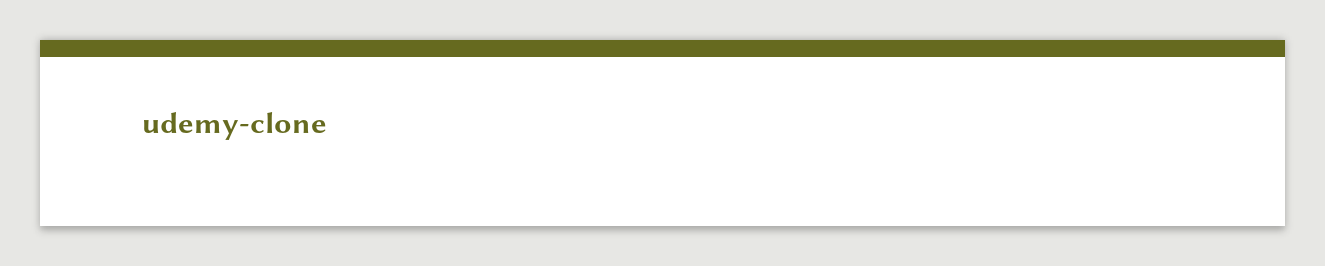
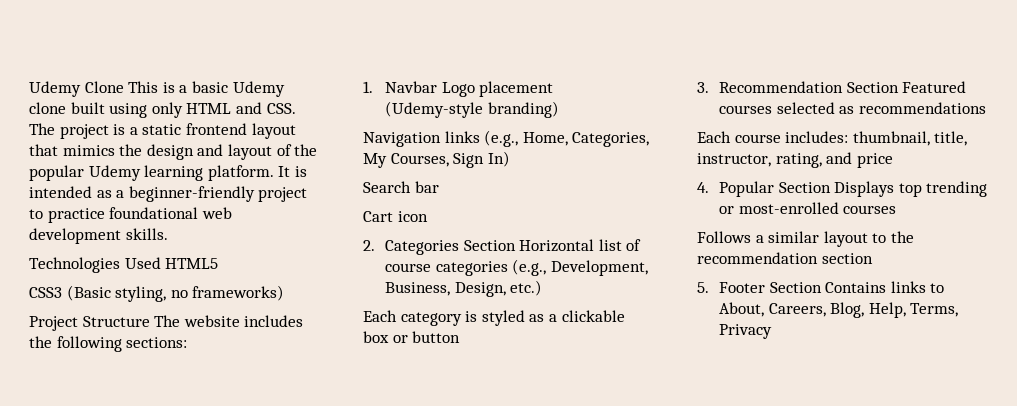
- udemy-clone
+ Udemy Clone This is a basic Udemy clone built using only HTML and CSS. The project is a static frontend layout that mimics the design and layout of the popular Udemy learning platform. It is intended as a beginner-friendly project to practice foundational web development skills.
+ Technologies Used HTML5
+ CSS3 (Basic styling, no frameworks)
+ Project Structure The website includes the following sections:
+ 1. Navbar Logo placement (Udemy-style branding)
+ Navigation links (e.g., Home, Categories, My Courses, Sign In)
+ Search bar
+ Cart icon
+ 2. Categories Section Horizontal list of course categories (e.g., Development, Business, Design, etc.)
+ Each category is styled as a clickable box or button
+ 3. Recommendation Section Featured courses selected as recommendations
+ Each course includes: thumbnail, title, instructor, rating, and price
+ 4. Popular Section Displays top trending or most-enrolled courses
+ Follows a similar layout to the recommendation section
+ 5. Footer Section Contains links to About, Careers, Blog, Help, Terms, Privacy

